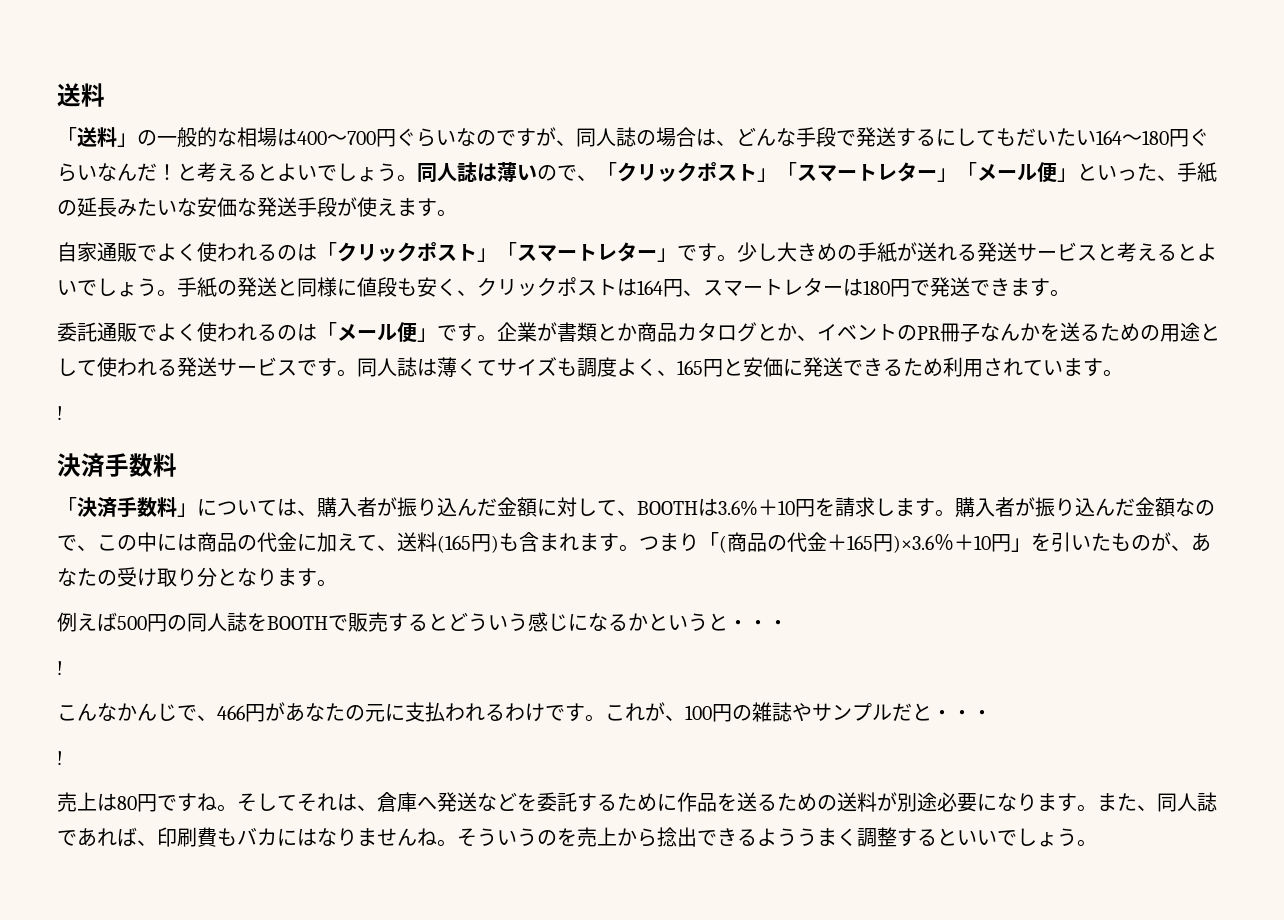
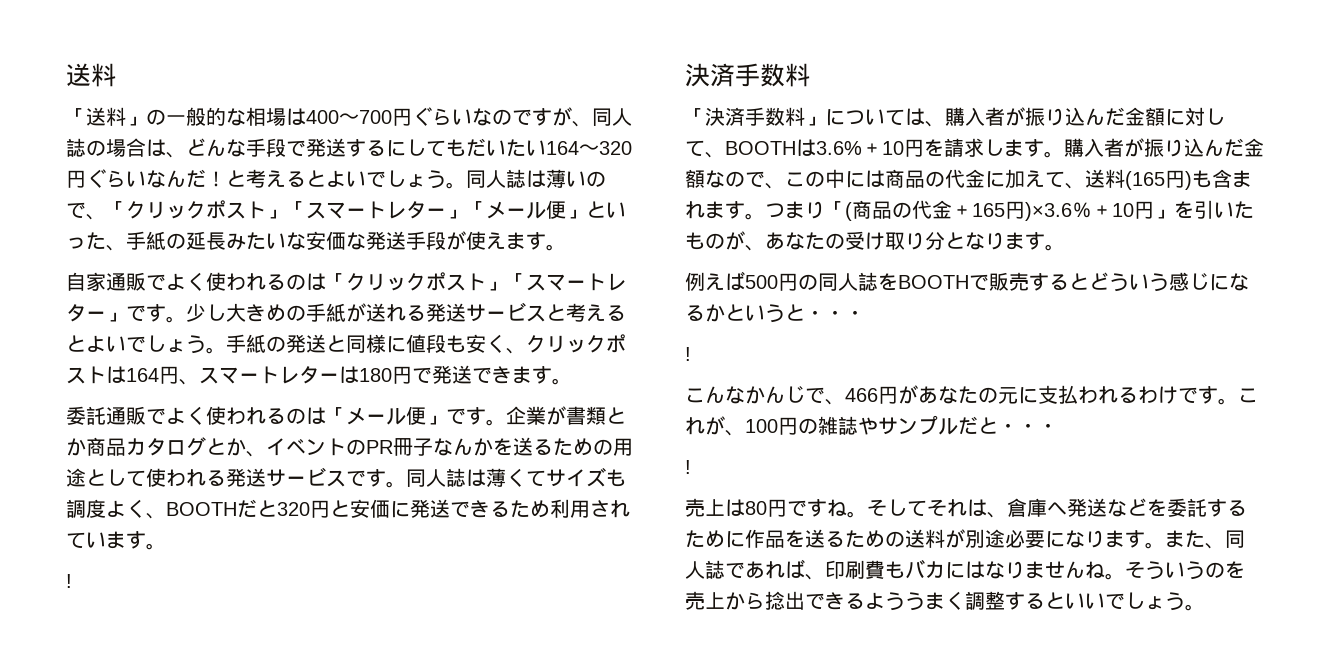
- 「送料」の一般的な相場は400〜700円ぐらいなのですが、同人誌の場合は、どんな手段で発送するにしてもだいたい164〜180円ぐらいなんだ！
+ 「送料」の一般的な相場は400〜700円ぐらいなのですが、同人誌の場合は、どんな手段で発送するにしてもだいたい164〜320円ぐらいなんだ！
- 同人誌は薄くてサイズも調度よく、165円と安価に発送できるため利用されています。
+ 同人誌は薄くてサイズも調度よく、BOOTHだと320円と安価に発送できるため利用されています。

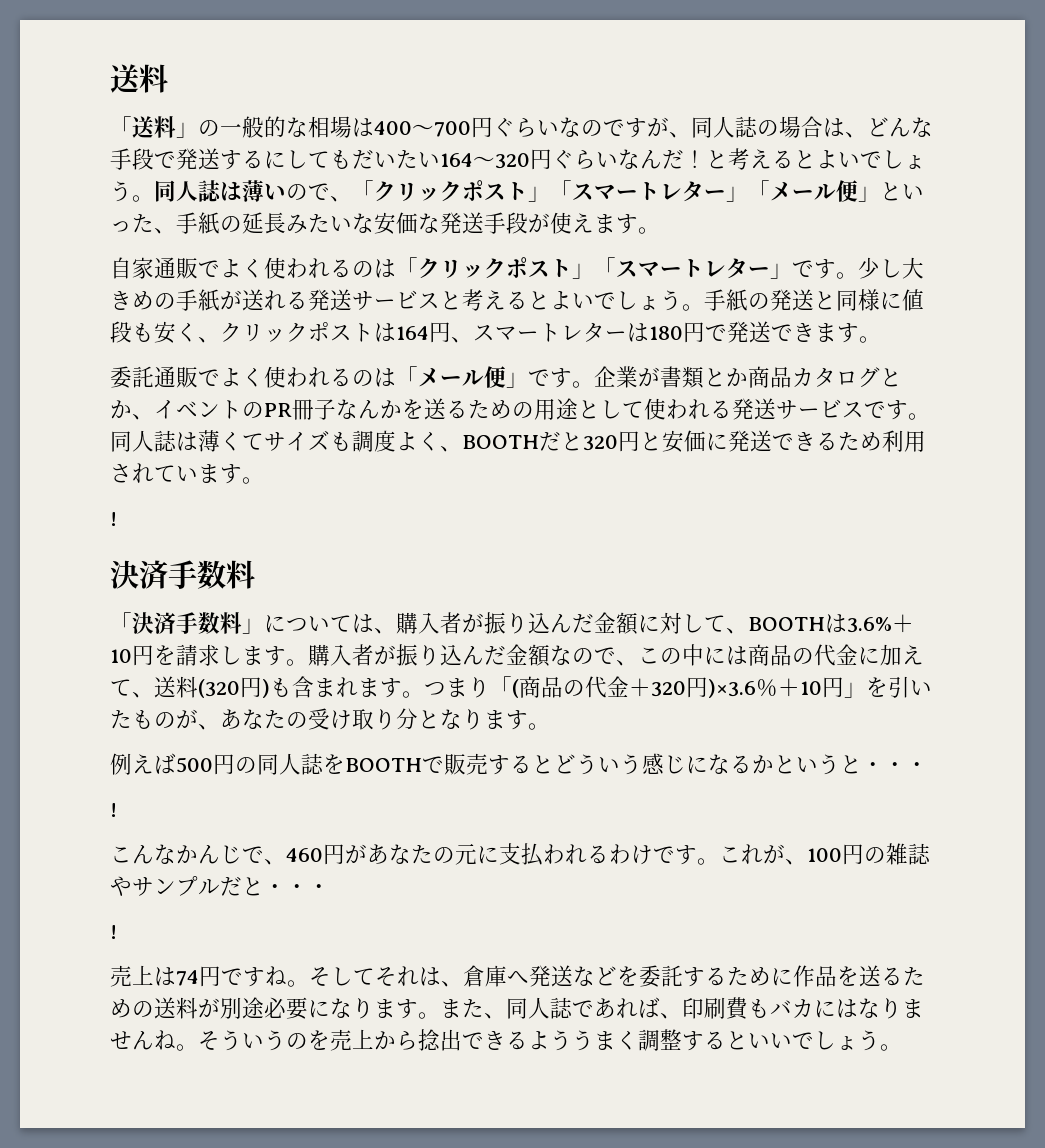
- 購入者が振り込んだ金額なので、この中には商品の代金に加えて、送料(165円)も含まれます。
+ 購入者が振り込んだ金額なので、この中には商品の代金に加えて、送料(320円)も含まれます。
- つまり「(商品の代金＋165円)×3.6％＋10円」を引いたものが、あなたの受け取り分となります。
+ つまり「(商品の代金＋320円)×3.6％＋10円」を引いたものが、あなたの受け取り分となります。
- こんなかんじで、466円があなたの元に支払われるわけです。
+ こんなかんじで、460円があなたの元に支払われるわけです。
- 売上は80円ですね。
+ 売上は74円ですね。

